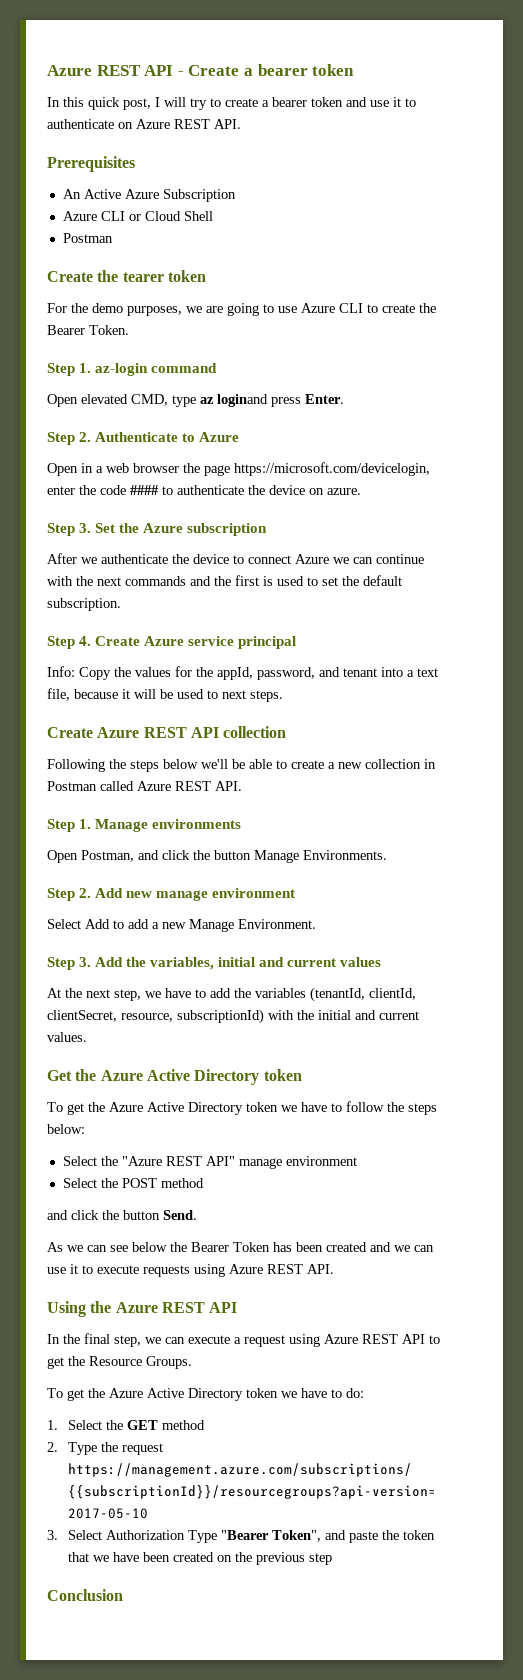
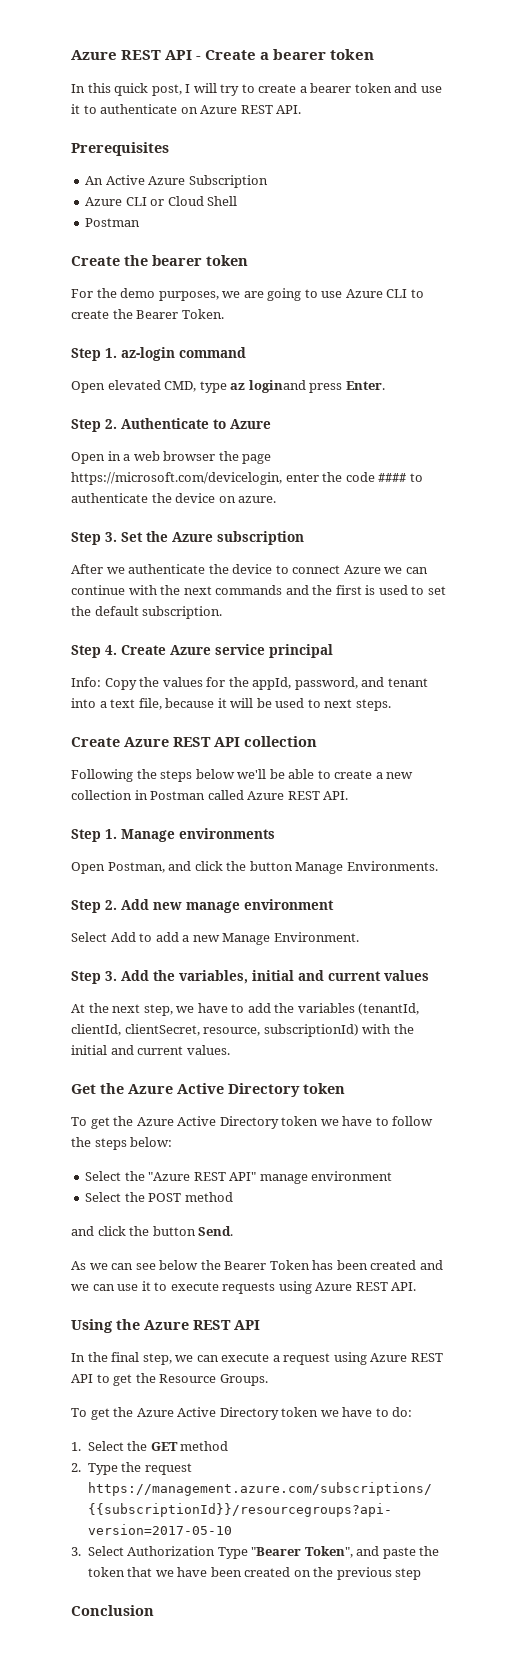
- Create the tearer token
+ Create the bearer token

